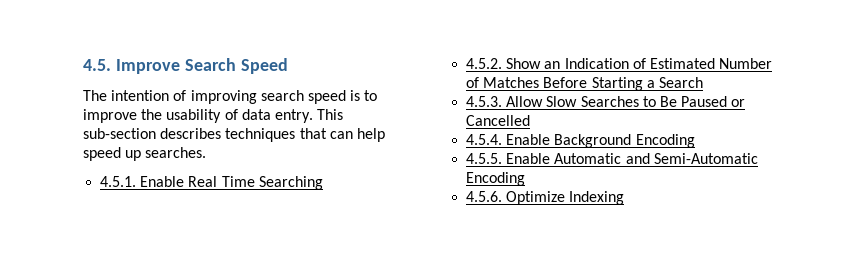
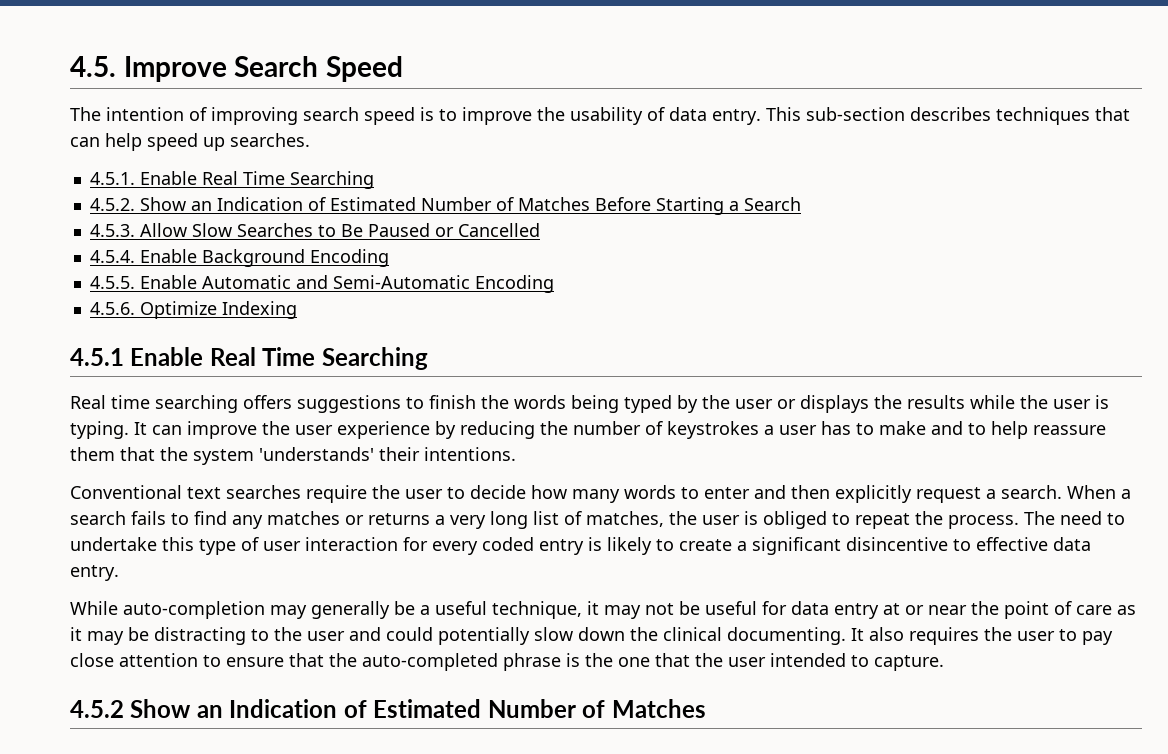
+ 4.5.1 Enable Real Time Searching
+ Real time searching offers suggestions to finish the words being typed by the user or displays the results while the user is typing. It can improve the user experience by reducing the number of keystrokes a user has to make and to help reassure them that the system 'understands' their intentions.
+ Conventional text searches require the user to decide how many words to enter and then explicitly request a search. When a search fails to find any matches or returns a very long list of matches, the user is obliged to repeat the process. The need to undertake this type of user interaction for every coded entry is likely to create a significant disincentive to effective data entry.
+ While auto-completion may generally be a useful technique, it may not be useful for data entry at or near the point of care as it may be distracting to the user and could potentially slow down the clinical documenting. It also requires the user to pay close attention to ensure that the auto-completed phrase is the one that the user intended to capture.
+ 4.5.2 Show an Indication of Estimated Number of Matches

